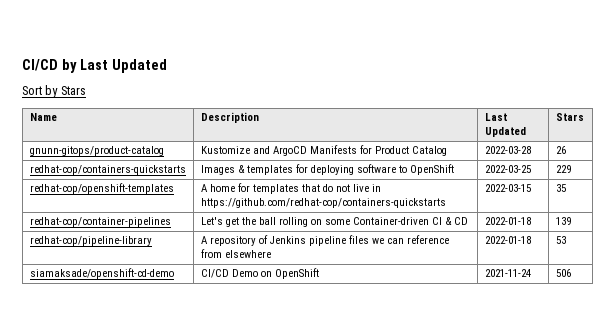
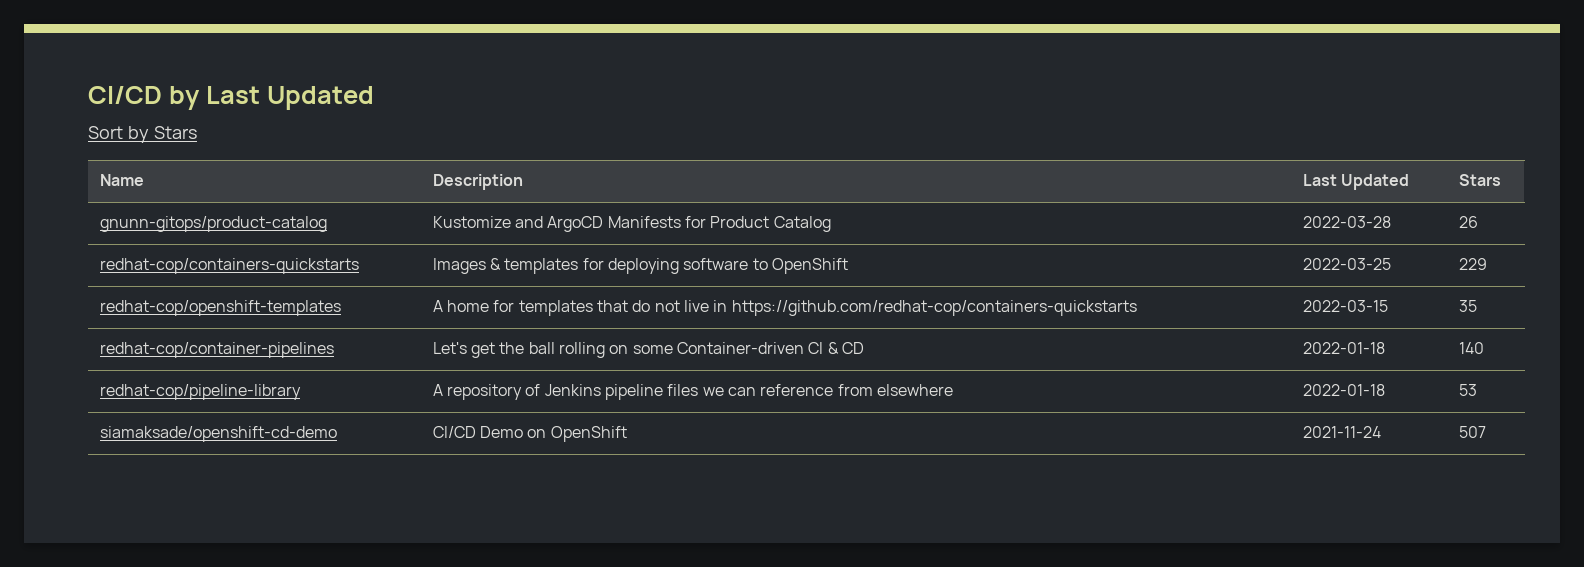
- redhat-cop/container-pipelines | Let's get the ball rolling on some Container-driven CI & CD | 2022-01-18 | 139
+ redhat-cop/container-pipelines | Let's get the ball rolling on some Container-driven CI & CD | 2022-01-18 | 140
- siamaksade/openshift-cd-demo | CI/CD Demo on OpenShift | 2021-11-24 | 506
+ siamaksade/openshift-cd-demo | CI/CD Demo on OpenShift | 2021-11-24 | 507

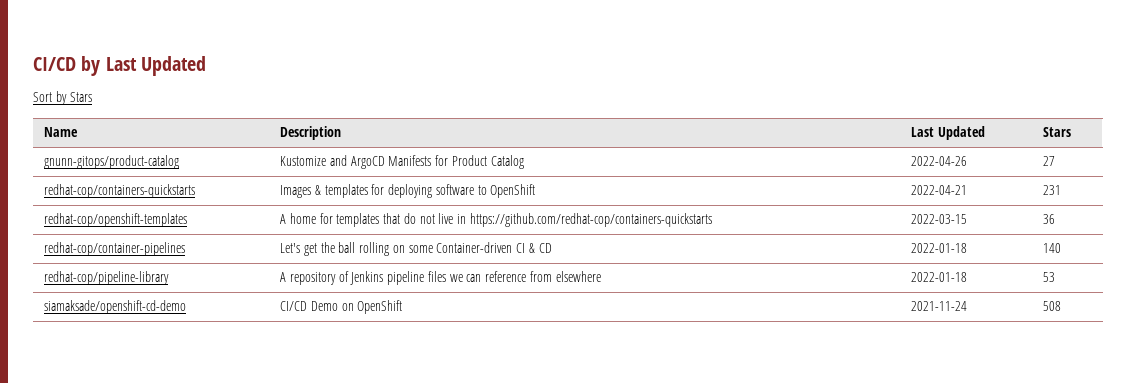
- gnunn-gitops/product-catalog | Kustomize and ArgoCD Manifests for Product Catalog | 2022-03-28 | 26
+ gnunn-gitops/product-catalog | Kustomize and ArgoCD Manifests for Product Catalog | 2022-04-26 | 27
- redhat-cop/containers-quickstarts | Images & templates for deploying software to OpenShift | 2022-03-25 | 229
+ redhat-cop/containers-quickstarts | Images & templates for deploying software to OpenShift | 2022-04-21 | 231
- redhat-cop/openshift-templates | A home for templates that do not live in https://github.com/redhat-cop/containers-quickstarts | 2022-03-15 | 35
+ redhat-cop/openshift-templates | A home for templates that do not live in https://github.com/redhat-cop/containers-quickstarts | 2022-03-15 | 36
- siamaksade/openshift-cd-demo | CI/CD Demo on OpenShift | 2021-11-24 | 507
+ siamaksade/openshift-cd-demo | CI/CD Demo on OpenShift | 2021-11-24 | 508

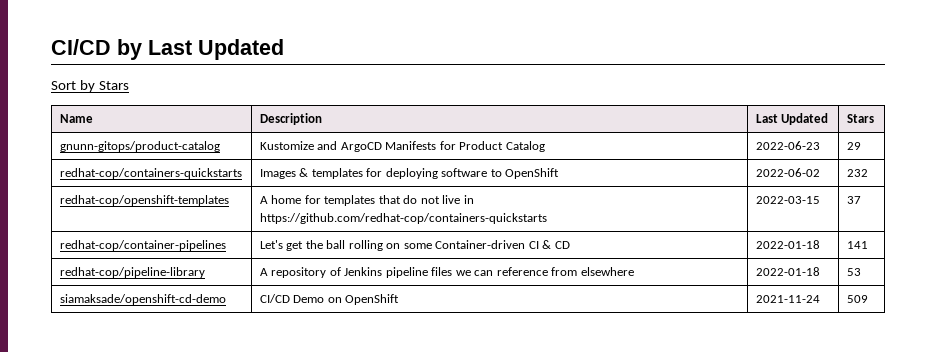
- gnunn-gitops/product-catalog | Kustomize and ArgoCD Manifests for Product Catalog | 2022-04-26 | 27
+ gnunn-gitops/product-catalog | Kustomize and ArgoCD Manifests for Product Catalog | 2022-06-23 | 29
- redhat-cop/containers-quickstarts | Images & templates for deploying software to OpenShift | 2022-04-21 | 231
+ redhat-cop/containers-quickstarts | Images & templates for deploying software to OpenShift | 2022-06-02 | 232
- redhat-cop/openshift-templates | A home for templates that do not live in https://github.com/redhat-cop/containers-quickstarts | 2022-03-15 | 36
+ redhat-cop/openshift-templates | A home for templates that do not live in https://github.com/redhat-cop/containers-quickstarts | 2022-03-15 | 37
- redhat-cop/container-pipelines | Let's get the ball rolling on some Container-driven CI & CD | 2022-01-18 | 140
+ redhat-cop/container-pipelines | Let's get the ball rolling on some Container-driven CI & CD | 2022-01-18 | 141
- siamaksade/openshift-cd-demo | CI/CD Demo on OpenShift | 2021-11-24 | 508
+ siamaksade/openshift-cd-demo | CI/CD Demo on OpenShift | 2021-11-24 | 509

